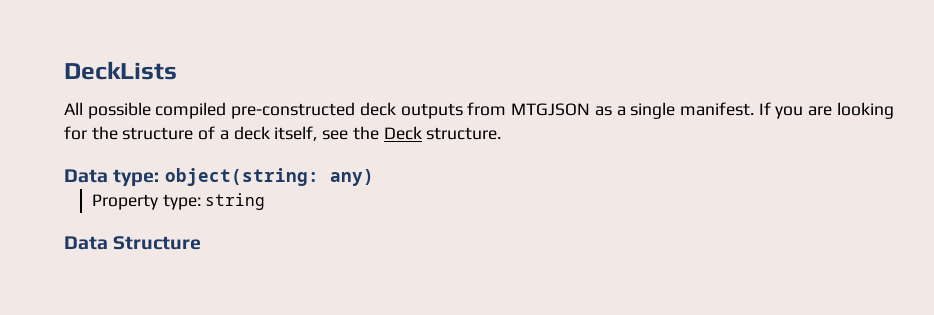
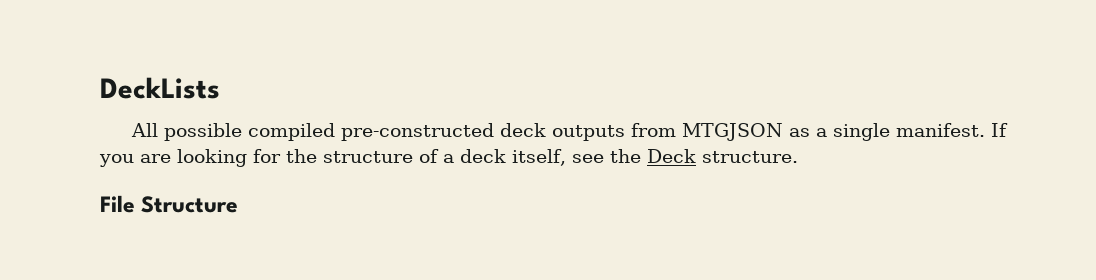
- Data type: object(string: any)
- Property type: string
- Data Structure
+ File Structure

